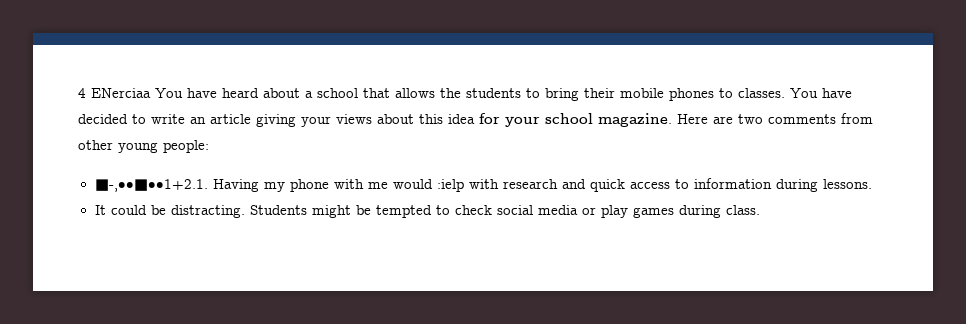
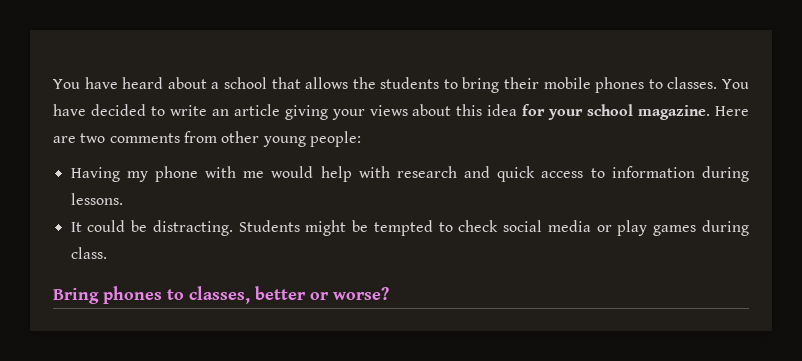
- 4 ENerciaa You have heard about a school that allows the students to bring their mobile phones to classes.
+ You have heard about a school that allows the students to bring their mobile phones to classes.
- ■-,••■••1+2.1. Having my phone with me would :ielp with research and quick access to information during lessons.
+ Having my phone with me would help with research and quick access to information during lessons.
+ Bring phones to classes, better or worse?

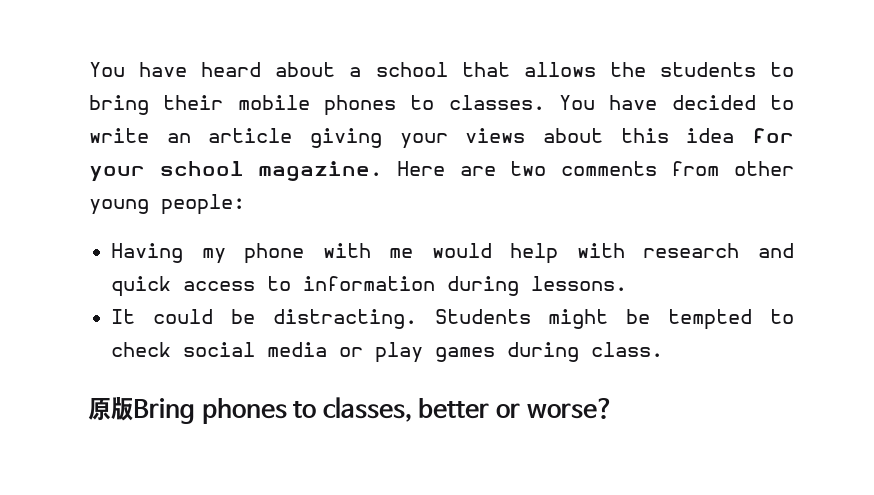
- Bring phones to classes, better or worse?
+ 原版Bring phones to classes, better or worse?

